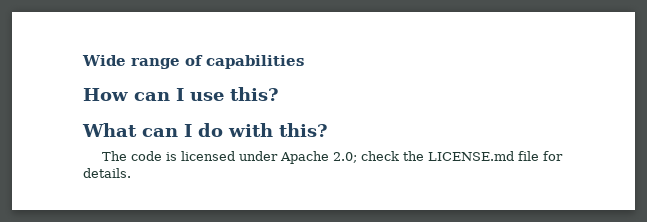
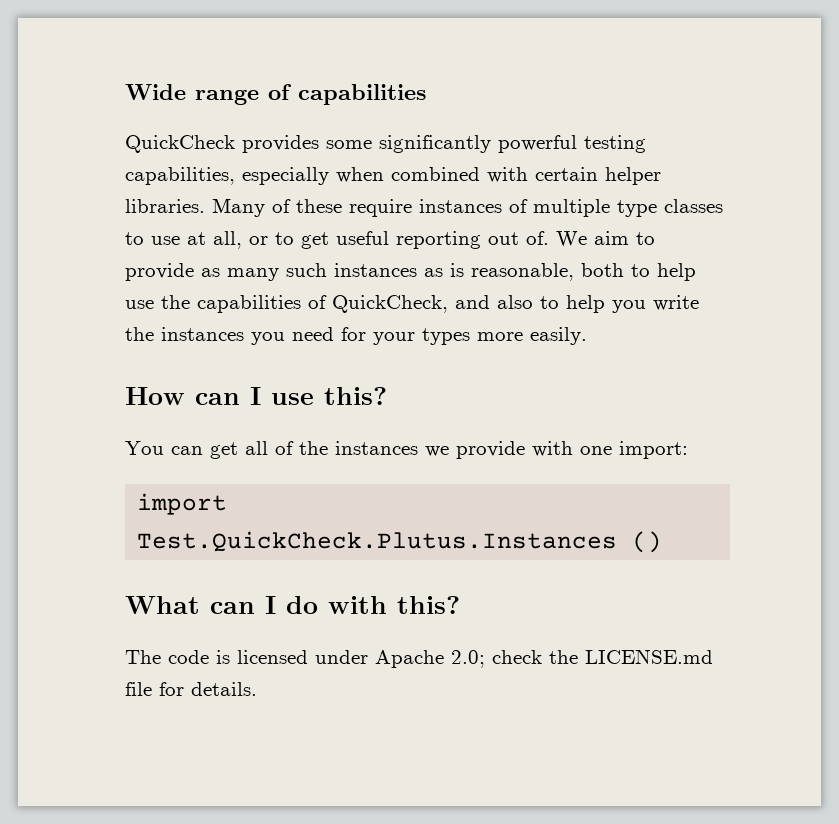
+ QuickCheck provides some significantly powerful testing capabilities, especially when combined with certain helper libraries. Many of these require instances of multiple type classes to use at all, or to get useful reporting out of. We aim to provide as many such instances as is reasonable, both to help use the capabilities of QuickCheck, and also to help you write the instances you need for your types more easily.
+ You can get all of the instances we provide with one import:
+ import Test.QuickCheck.Plutus.Instances ()

